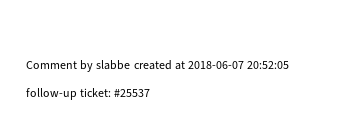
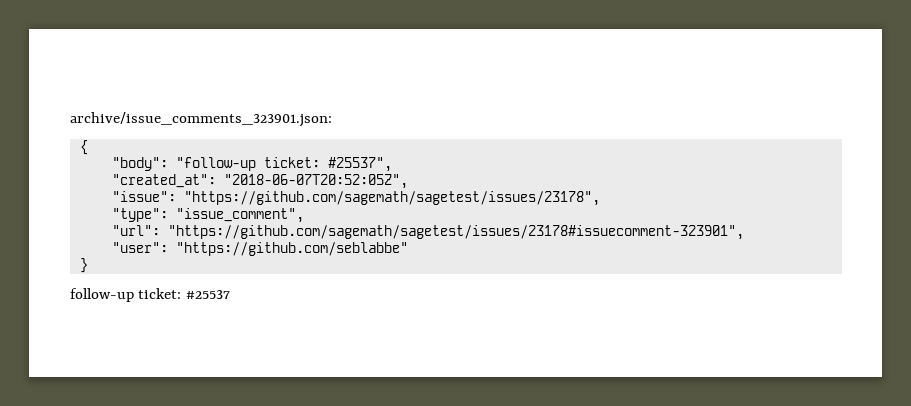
- Comment by slabbe created at 2018-06-07 20:52:05
+ archive/issue_comments_323901.json:
+ {
+ "body": "follow-up ticket: #25537",
+ "created_at": "2018-06-07T20:52:05Z",
+ "issue": "https://github.com/sagemath/sagetest/issues/23178",
+ "type": "issue_comment",
+ "url": "https://github.com/sagemath/sagetest/issues/23178#issuecomment-323901",
+ "user": "https://github.com/seblabbe"
+ }

